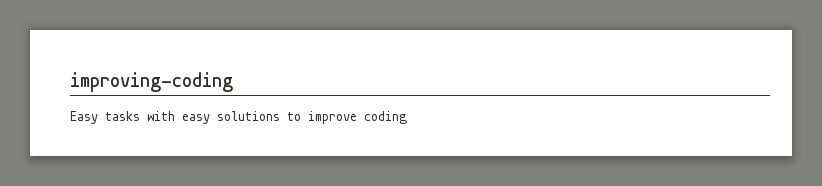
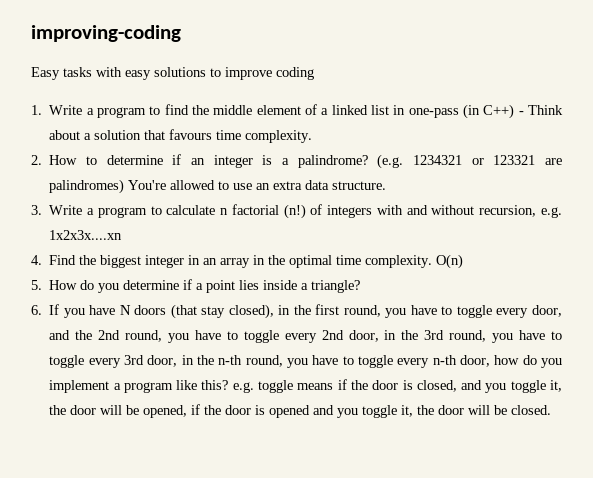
+ 1. Write a program to find the middle element of a linked list in one-pass (in C++) - Think about a solution that favours time complexity.
+ 2. How to determine if an integer is a palindrome? (e.g. 1234321 or 123321 are palindromes) You're allowed to use an extra data structure.
+ 3. Write a program to calculate n factorial (n!) of integers with and without recursion, e.g. 1x2x3x....xn
+ 4. Find the biggest integer in an array in the optimal time complexity. O(n)
+ 5. How do you determine if a point lies inside a triangle?
+ 6. If you have N doors (that stay closed), in the first round, you have to toggle every door, and the 2nd round, you have to toggle every 2nd door, in the 3rd round, you have to toggle every 3rd door, in the n-th round, you have to toggle every n-th door, how do you implement a program like this? e.g. toggle means if the door is closed, and you toggle it, the door will be opened, if the door is opened and you toggle it, the door will be closed.

